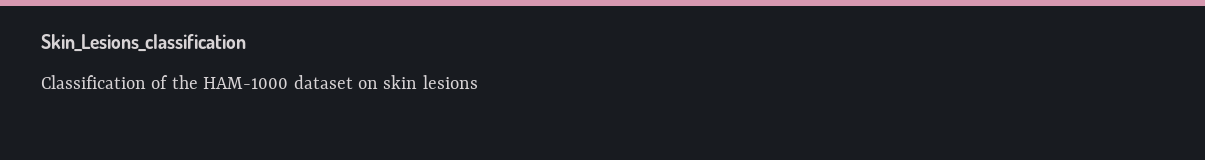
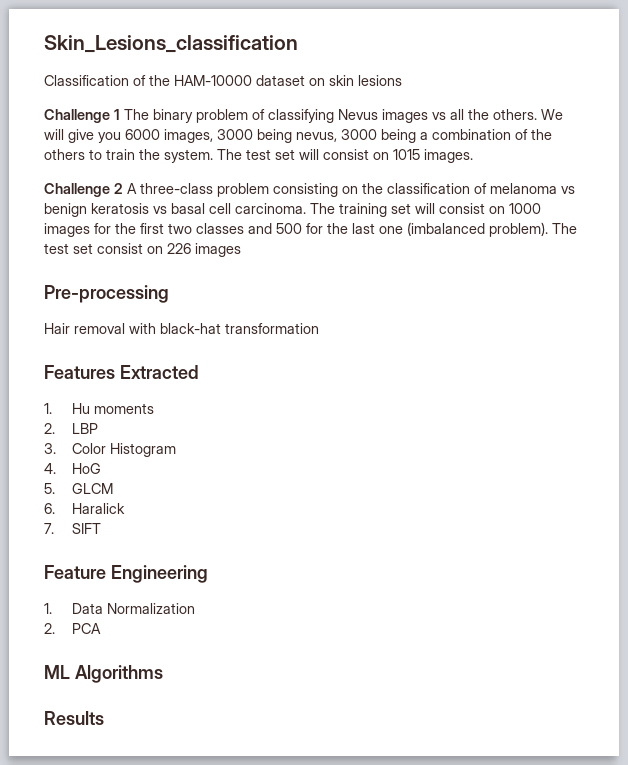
- Classification of the HAM-1000 dataset on skin lesions
+ Classification of the HAM-10000 dataset on skin lesions
+ Challenge 1 The binary problem of classifying Nevus images vs all the others. We will give you 6000 images, 3000 being nevus, 3000 being a combination of the others to train the system. The test set will consist on 1015 images.
+ Challenge 2 A three-class problem consisting on the classification of melanoma vs benign keratosis vs basal cell carcinoma. The training set will consist on 1000 images for the first two classes and 500 for the last one (imbalanced problem). The test set consist on 226 images
+ Pre-processing
+ Hair removal with black-hat transformation
+ Features Extracted
+ 1. Hu moments
+ 2. LBP
+ 3. Color Histogram
+ 4. HoG
+ 5. GLCM
+ 6. Haralick
+ 7. SIFT
+ Feature Engineering
+ 1. Data Normalization
+ 2. PCA
+ ML Algorithms
+ Results

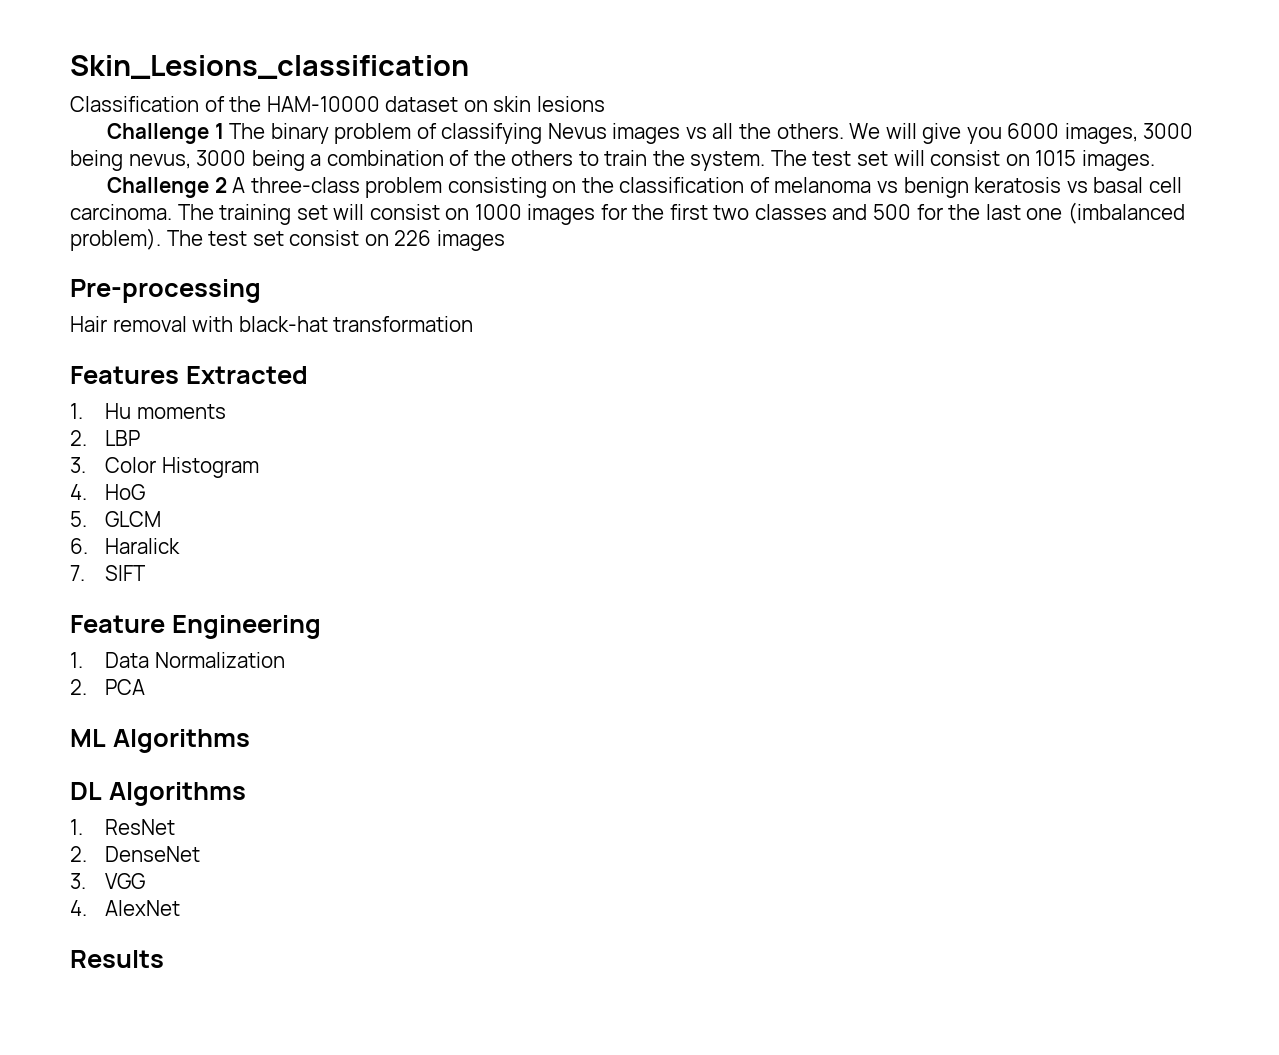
+ DL Algorithms
+ 1. ResNet
+ 2. DenseNet
+ 3. VGG
+ 4. AlexNet

